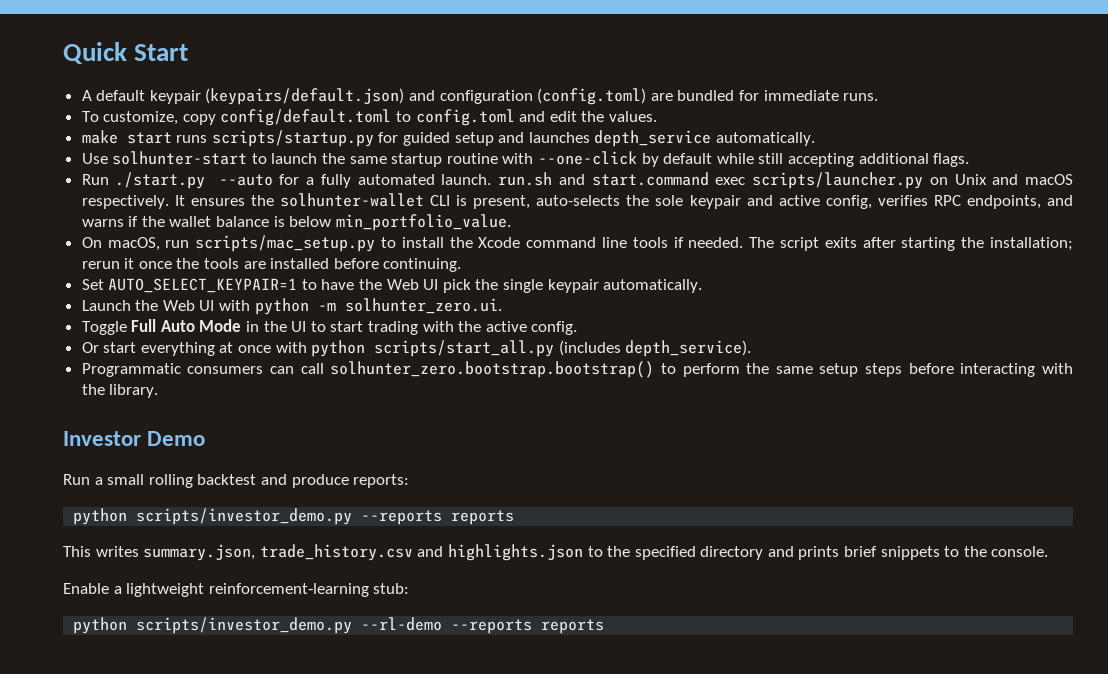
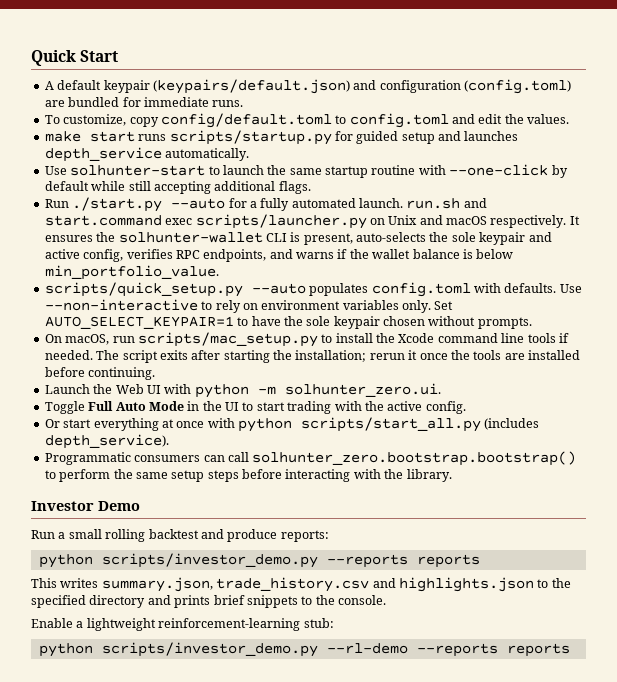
+ scripts/quick_setup.py --auto populates config.toml with defaults. Use --non-interactive to rely on environment variables only. Set AUTO_SELECT_KEYPAIR=1 to have the sole keypair chosen without prompts.
- Set AUTO_SELECT_KEYPAIR=1 to have the Web UI pick the single keypair automatically.

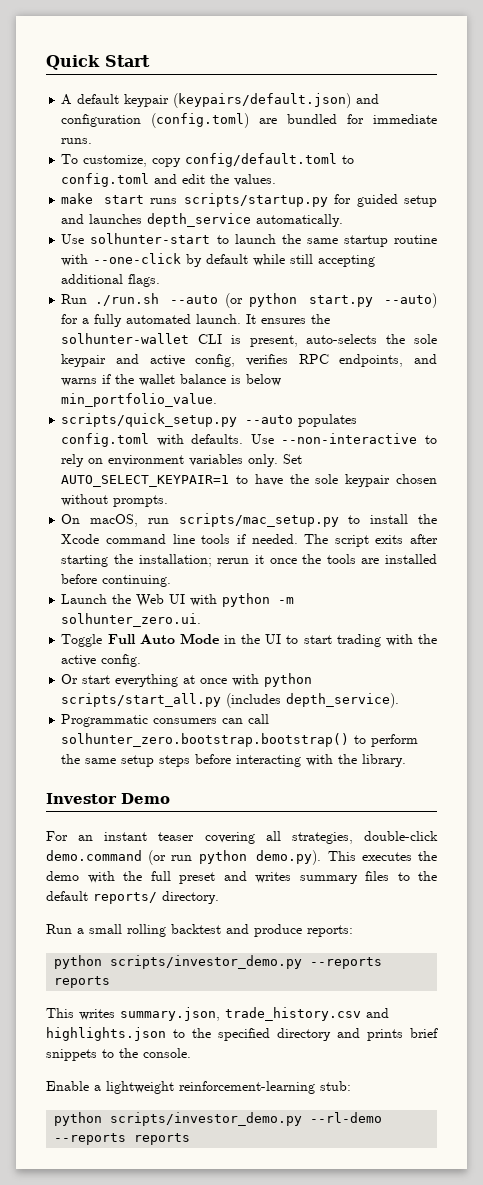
- Run ./start.py --auto for a fully automated launch. run.sh and start.command exec scripts/launcher.py on Unix and macOS respectively.
+ Run ./run.sh --auto (or python start.py --auto) for a fully automated launch.
+ For an instant teaser covering all strategies, double-click demo.command (or run python demo.py). This executes the demo with the full preset and writes summary files to the default reports/ directory.

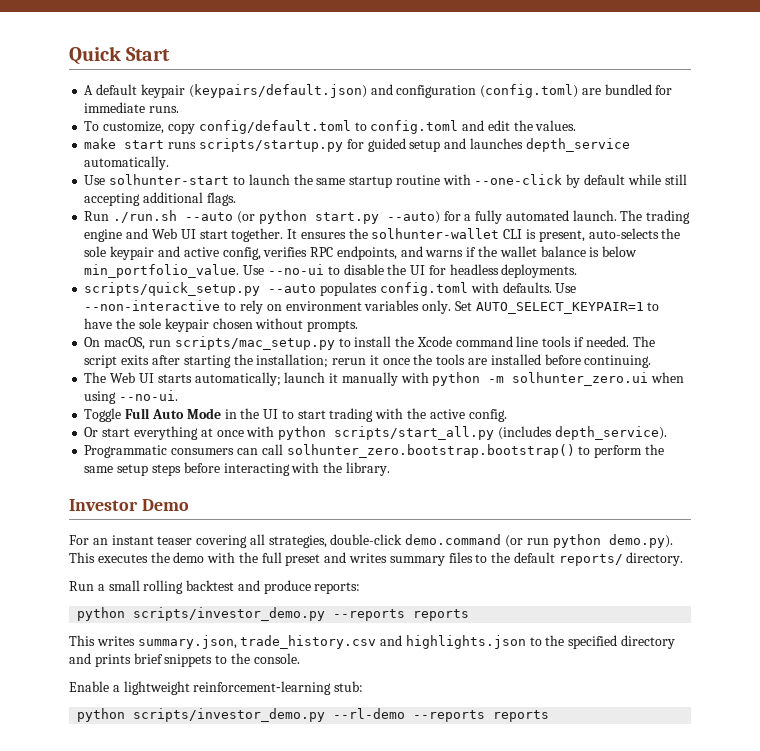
+ The trading engine and Web UI start together.
+ Use --no-ui to disable the UI for headless deployments.
- Launch the Web UI with python -m solhunter_zero.ui.
+ The Web UI starts automatically; launch it manually with python -m solhunter_zero.ui when using --no-ui.

